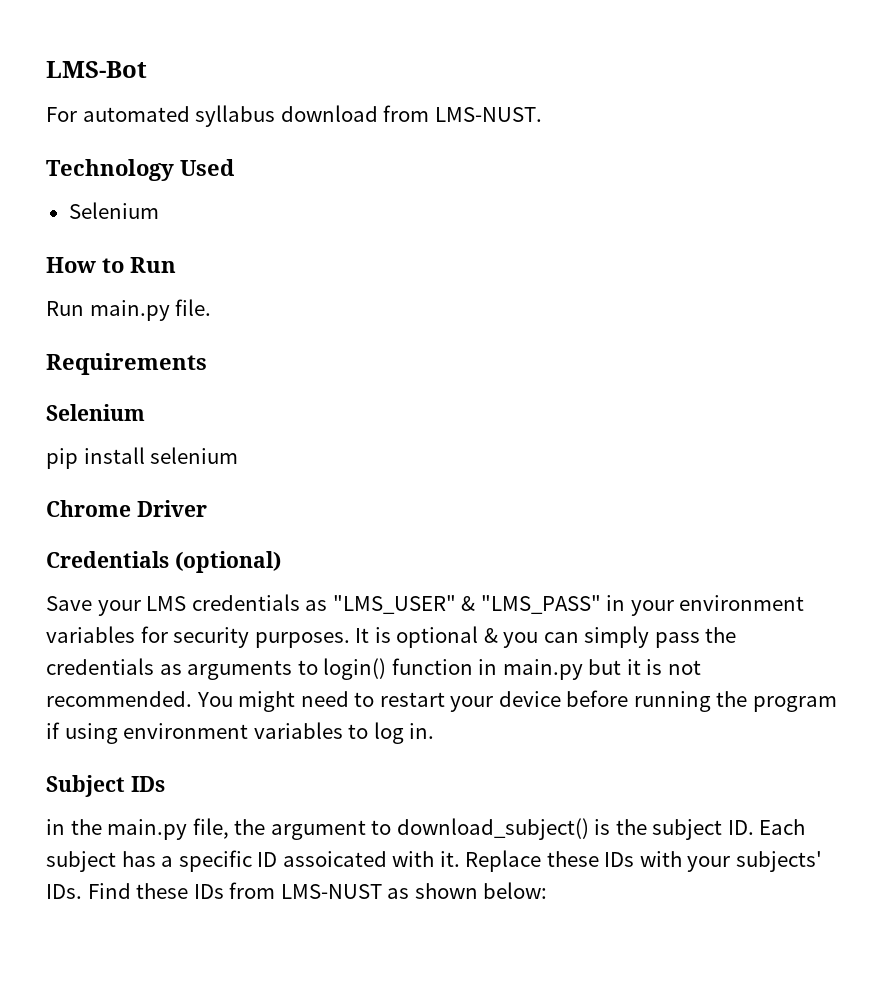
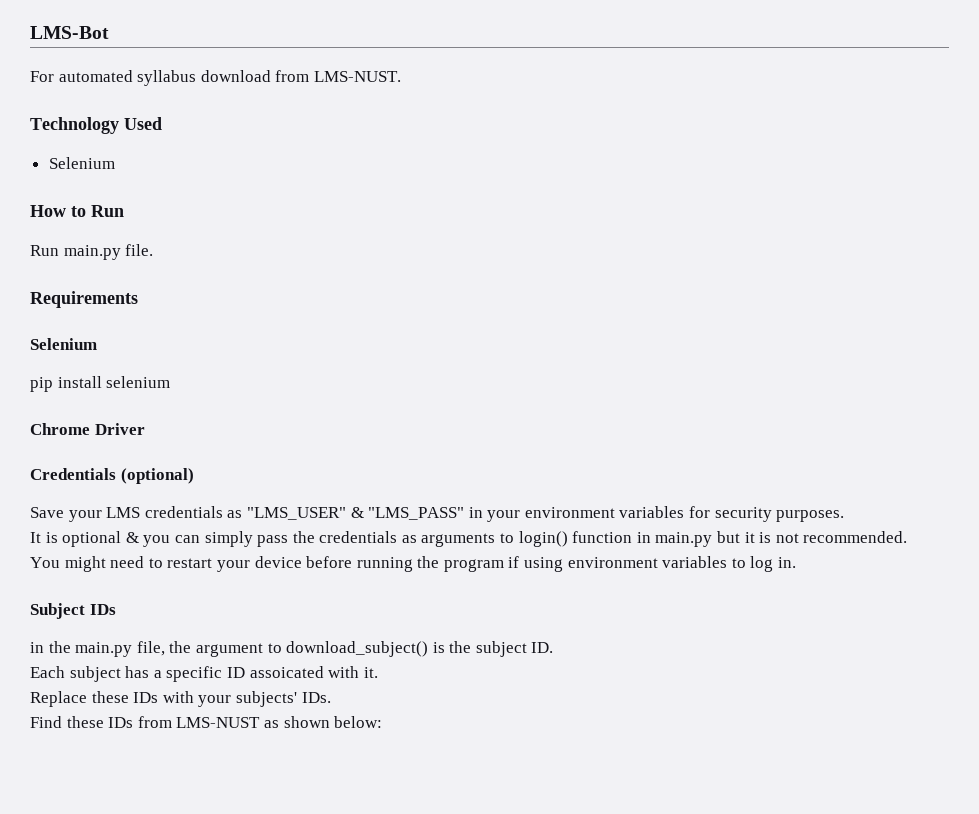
- Save your LMS credentials as "LMS_USER" & "LMS_PASS" in your environment variables for security purposes. It is optional & you can simply pass the credentials as arguments to login() function in main.py but it is not recommended. You might need to restart your device before running the program if using environment variables to log in.
+ Save your LMS credentials as "LMS_USER" & "LMS_PASS" in your environment variables for security purposes.
+ It is optional & you can simply pass the credentials as arguments to login() function in main.py but it is not recommended.
+ You might need to restart your device before running the program if using environment variables to log in.
- in the main.py file, the argument to download_subject() is the subject ID. Each subject has a specific ID assoicated with it. Replace these IDs with your subjects' IDs. Find these IDs from LMS-NUST as shown below:
+ in the main.py file, the argument to download_subject() is the subject ID.
+ Each subject has a specific ID assoicated with it.
+ Replace these IDs with your subjects' IDs.
+ Find these IDs from LMS-NUST as shown below:

